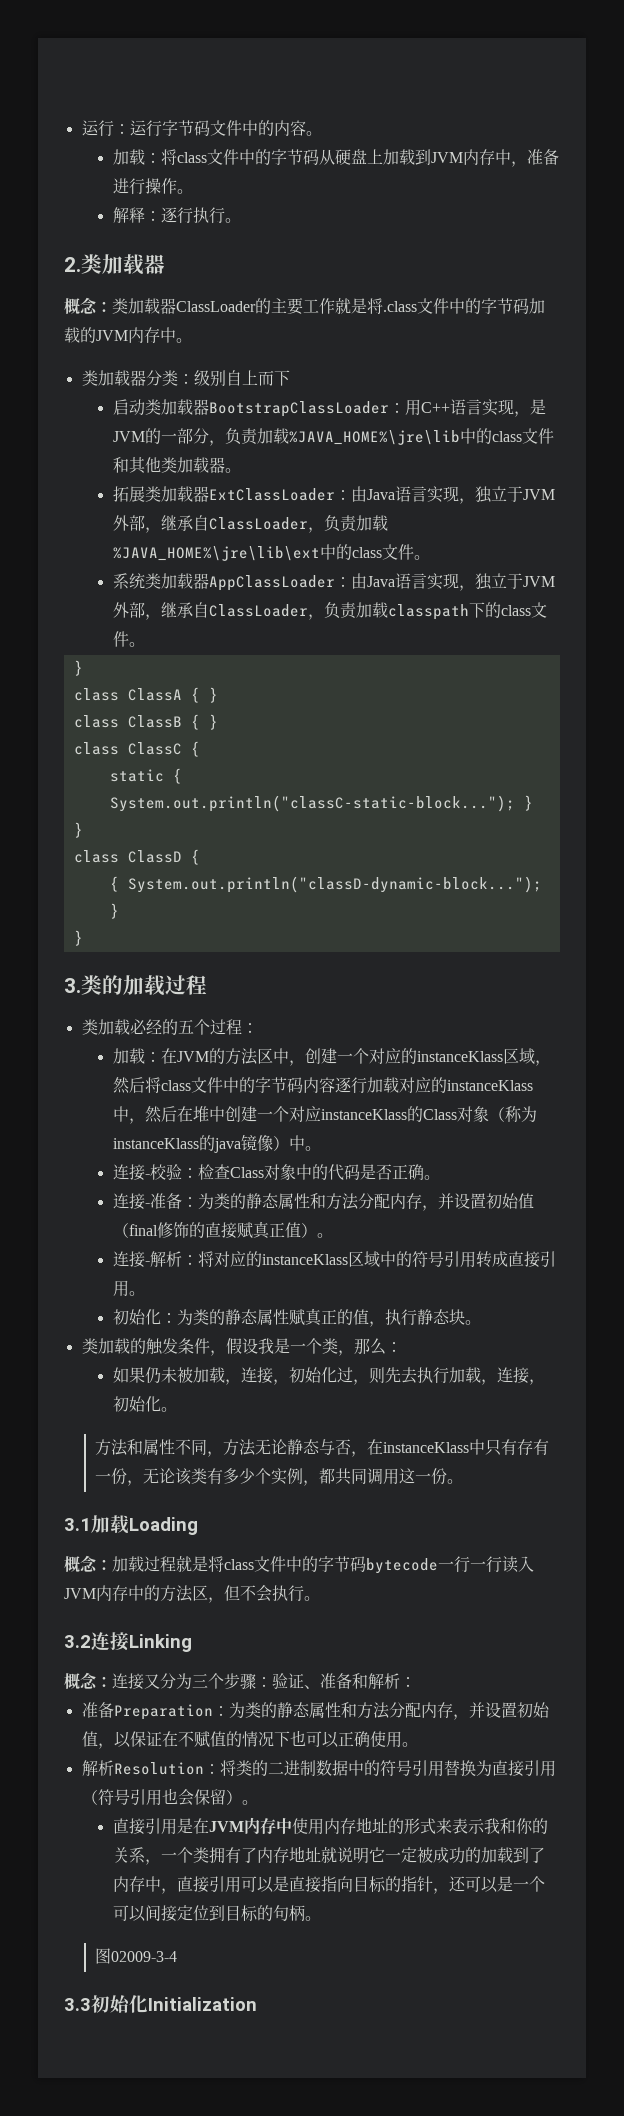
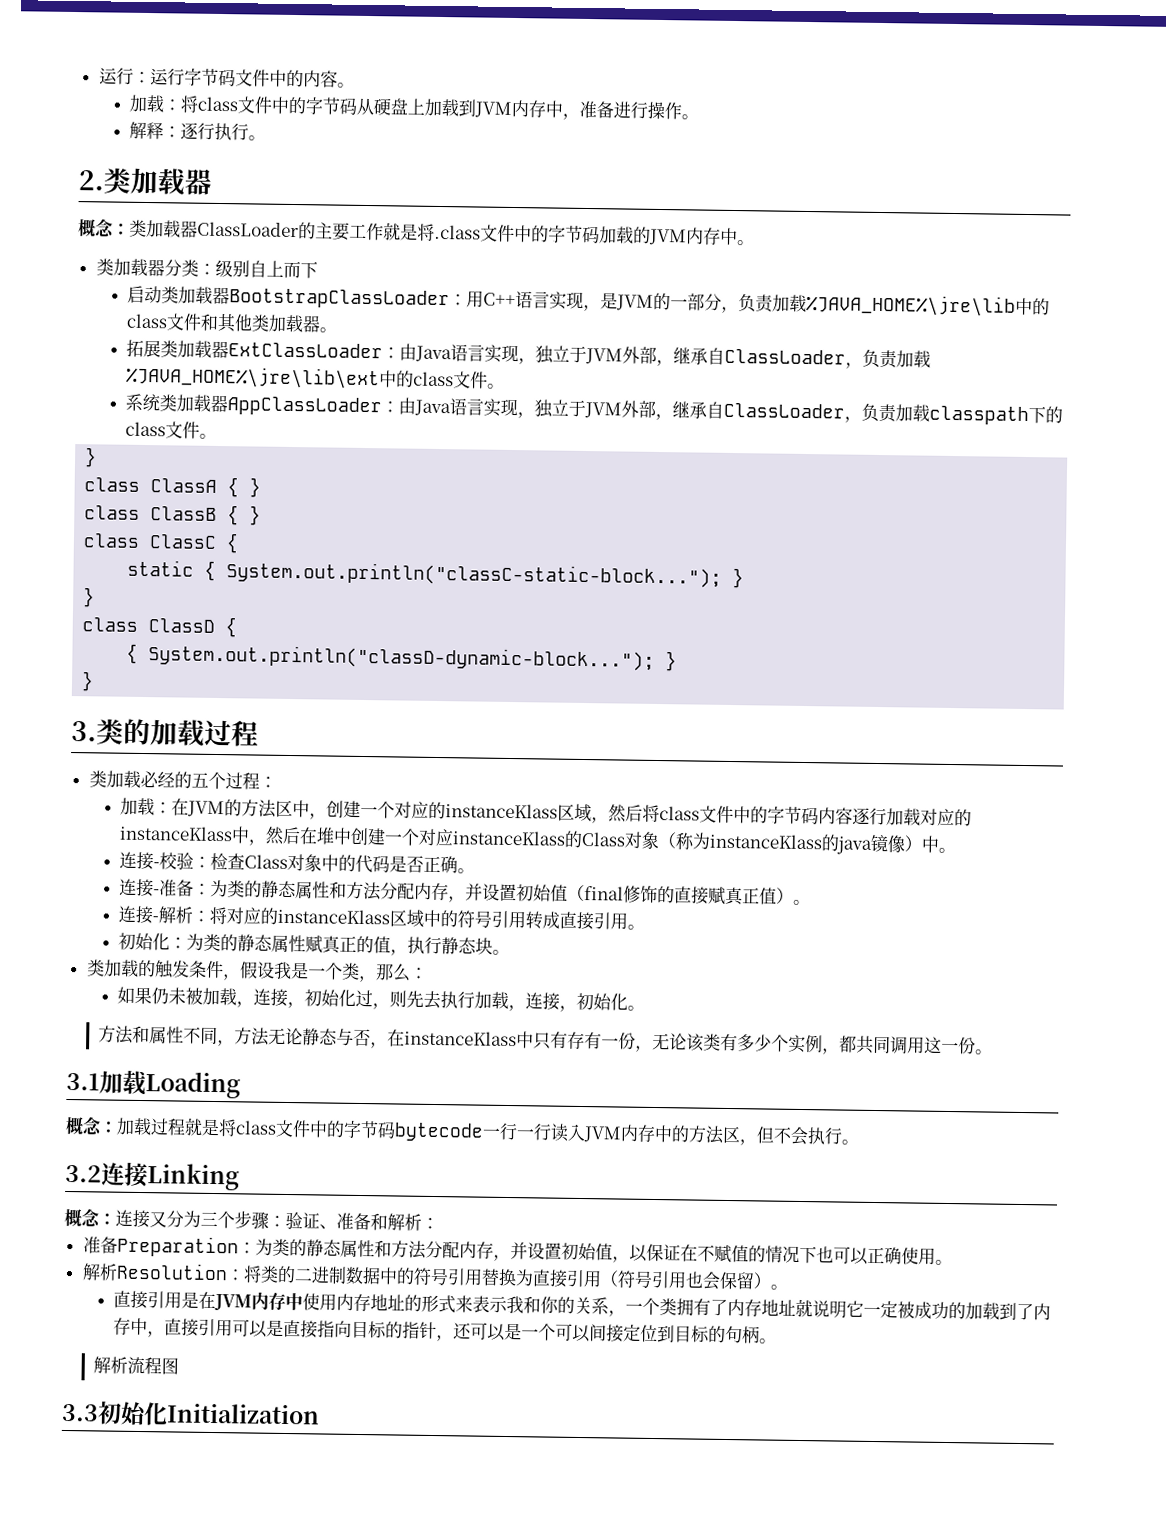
- 图02009-3-4
+ 解析流程图

